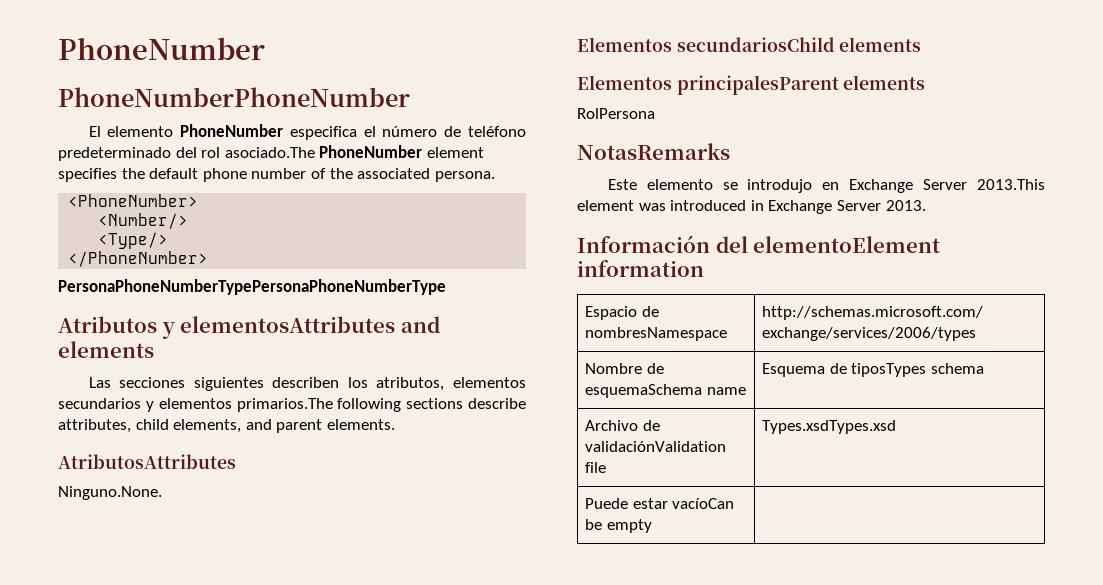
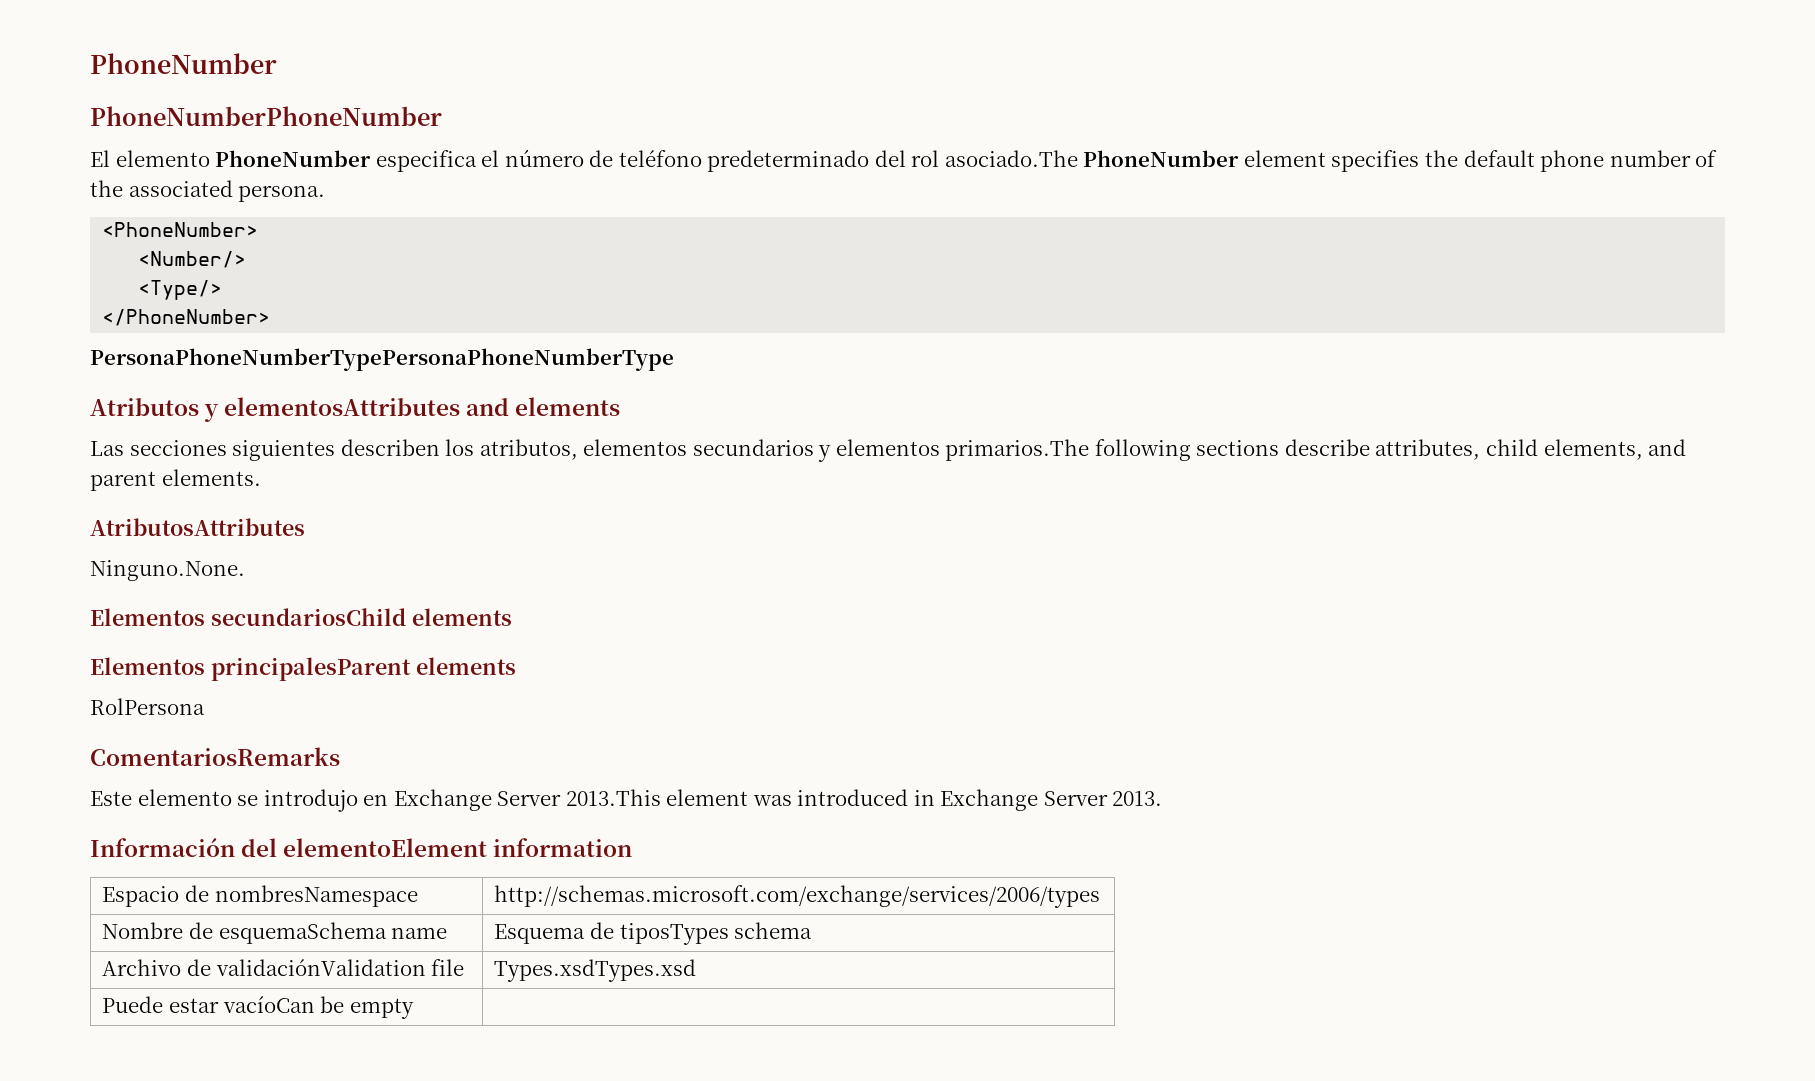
- NotasRemarks
+ ComentariosRemarks

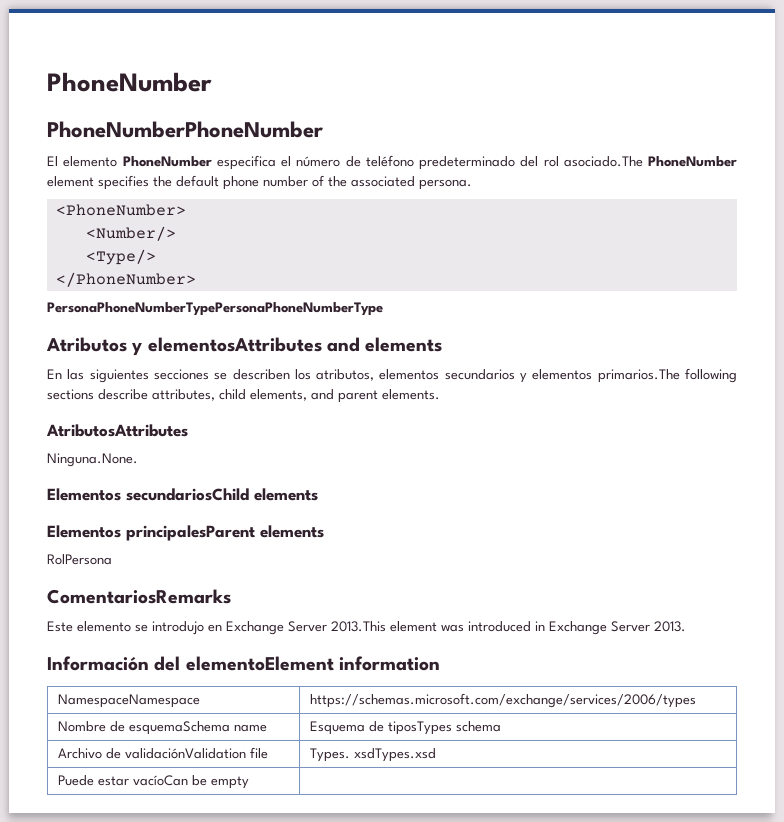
- Las secciones siguientes describen los atributos, elementos secundarios y elementos primarios.The following sections describe attributes, child elements, and parent elements.
+ En las siguientes secciones se describen los atributos, elementos secundarios y elementos primarios.The following sections describe attributes, child elements, and parent elements.
- Ninguno.None.
+ Ninguna.None.
- Espacio de nombresNamespace | http://schemas.microsoft.com/exchange/services/2006/types
+ NamespaceNamespace | https://schemas.microsoft.com/exchange/services/2006/types
- Archivo de validaciónValidation file | Types.xsdTypes.xsd
+ Archivo de validaciónValidation file | Types. xsdTypes.xsd

